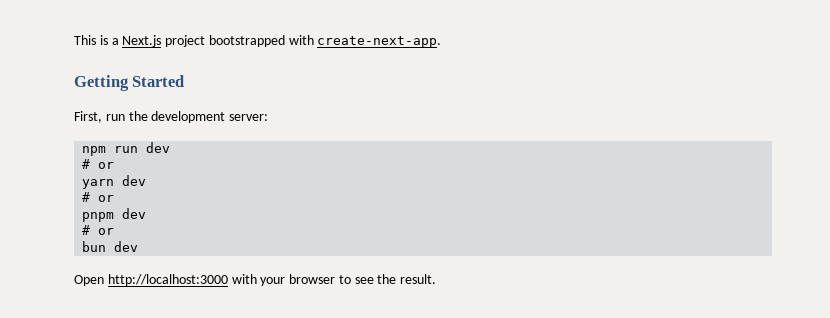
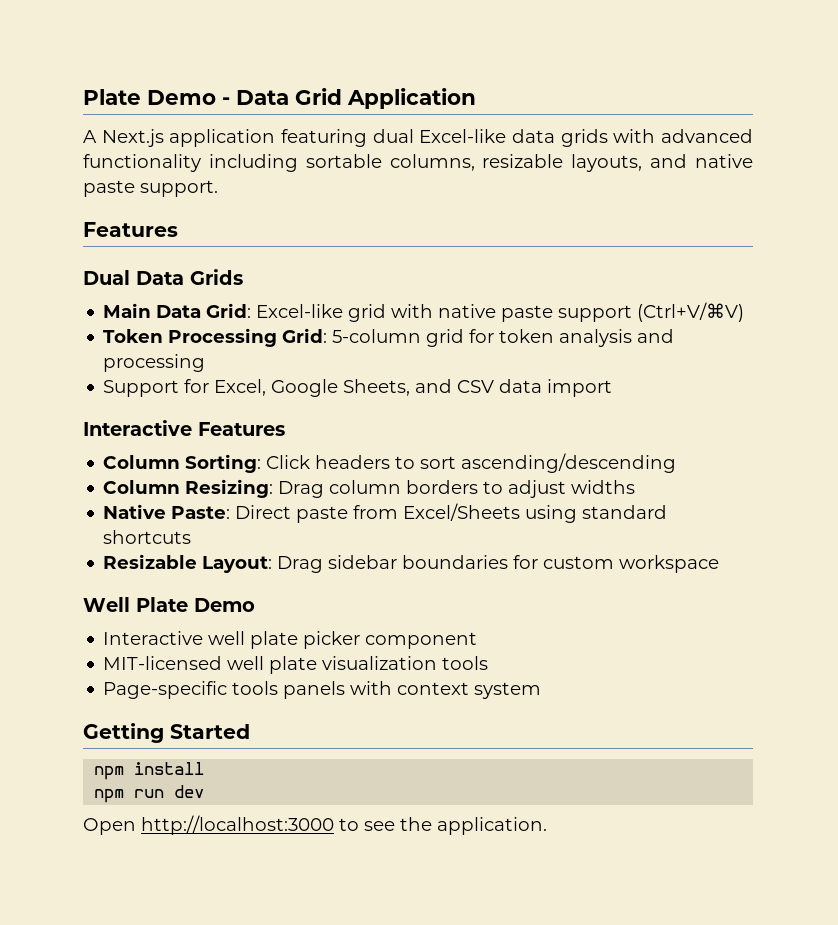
- This is a Next.js project bootstrapped with create-next-app.
+ Plate Demo - Data Grid Application
+ A Next.js application featuring dual Excel-like data grids with advanced functionality including sortable columns, resizable layouts, and native paste support.
+ Features
+ Dual Data Grids
+ Main Data Grid: Excel-like grid with native paste support (Ctrl+V/⌘V)
+ Token Processing Grid: 5-column grid for token analysis and processing
+ Support for Excel, Google Sheets, and CSV data import
+ Interactive Features
+ Column Sorting: Click headers to sort ascending/descending
+ Column Resizing: Drag column borders to adjust widths
+ Native Paste: Direct paste from Excel/Sheets using standard shortcuts
+ Resizable Layout: Drag sidebar boundaries for custom workspace
+ Well Plate Demo
+ Interactive well plate picker component
+ MIT-licensed well plate visualization tools
+ Page-specific tools panels with context system
  Getting Started
- First, run the development server:
+ npm install
  npm run dev
- # or
- yarn dev
- # or
- pnpm dev
- # or
- bun dev
- Open http://localhost:3000 with your browser to see the result.
+ Open http://localhost:3000 to see the application.

